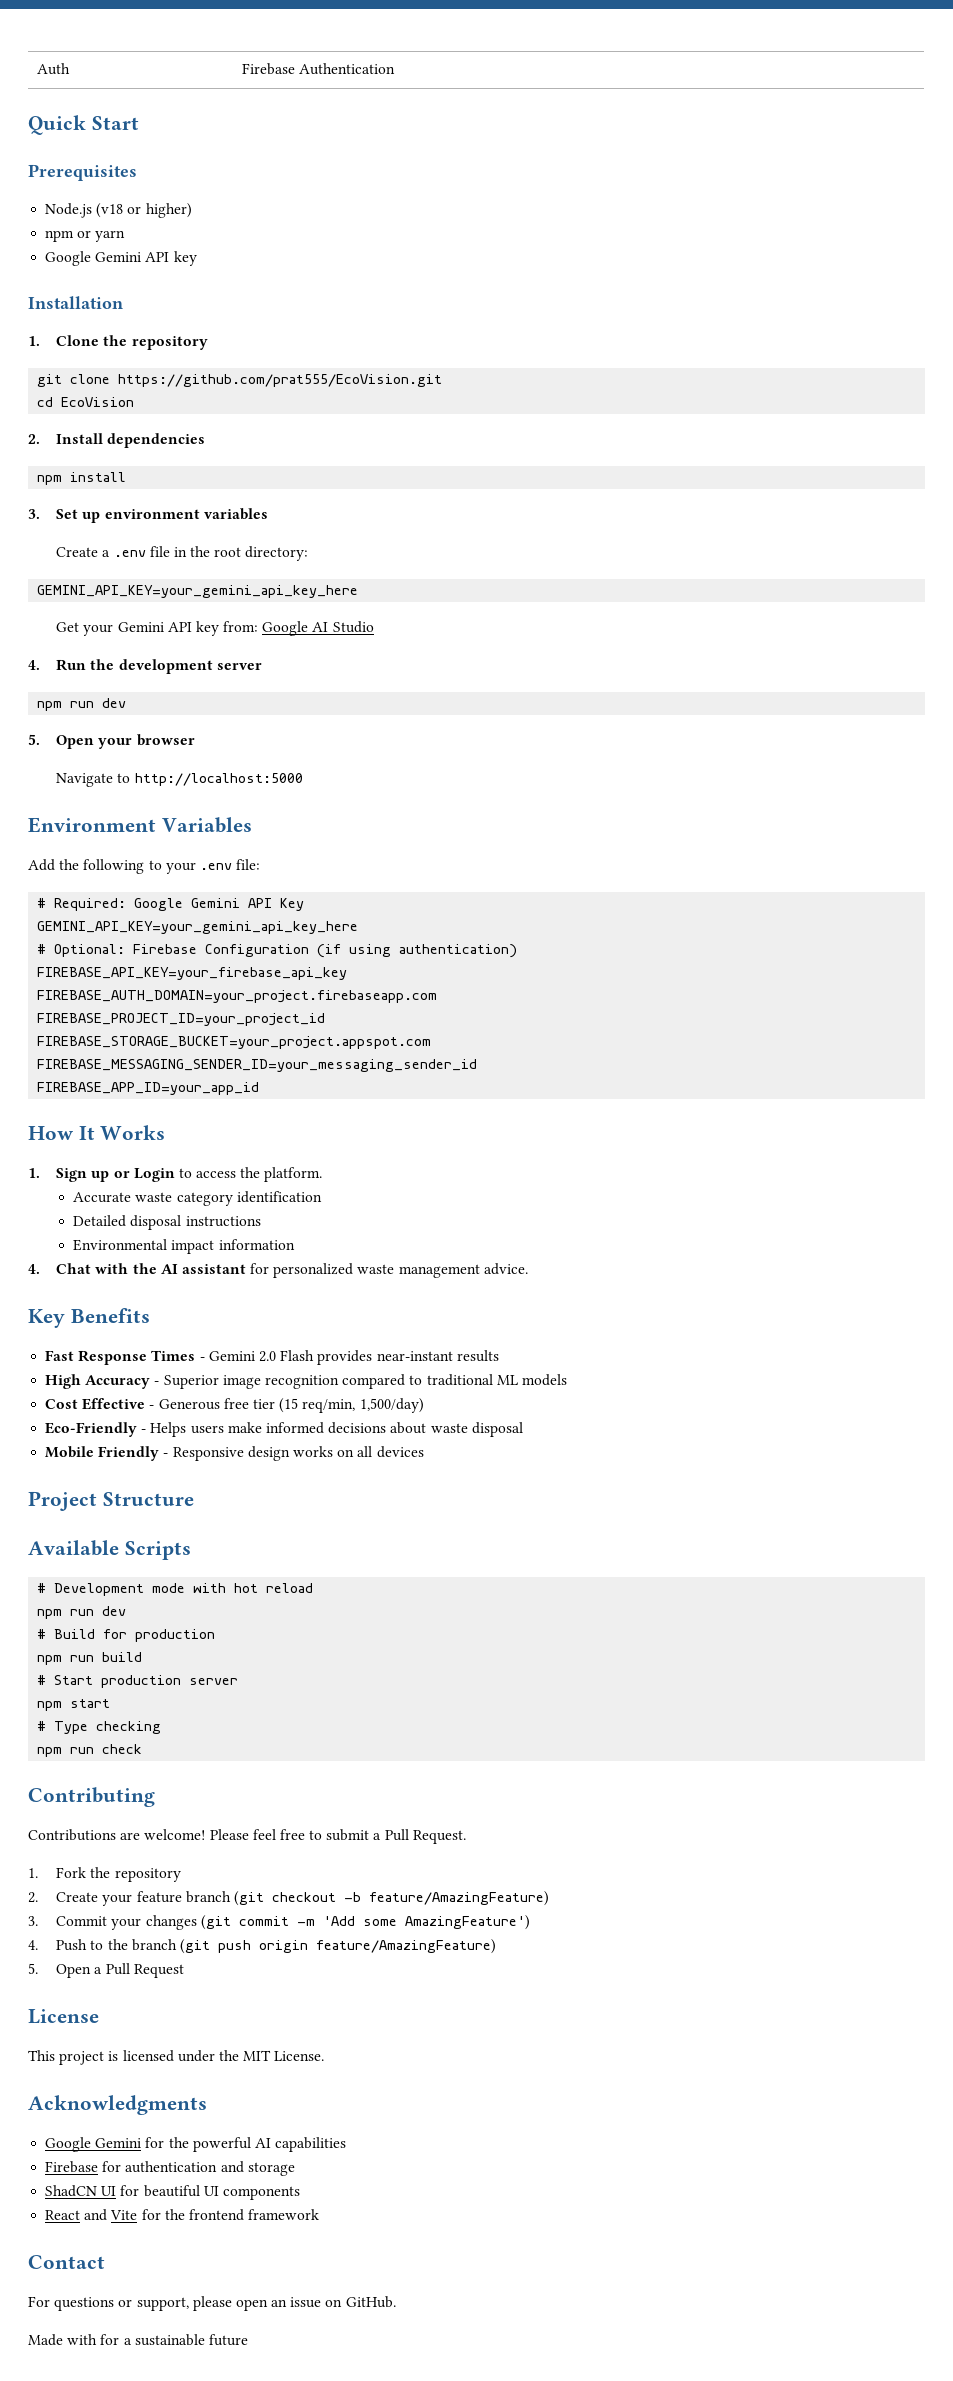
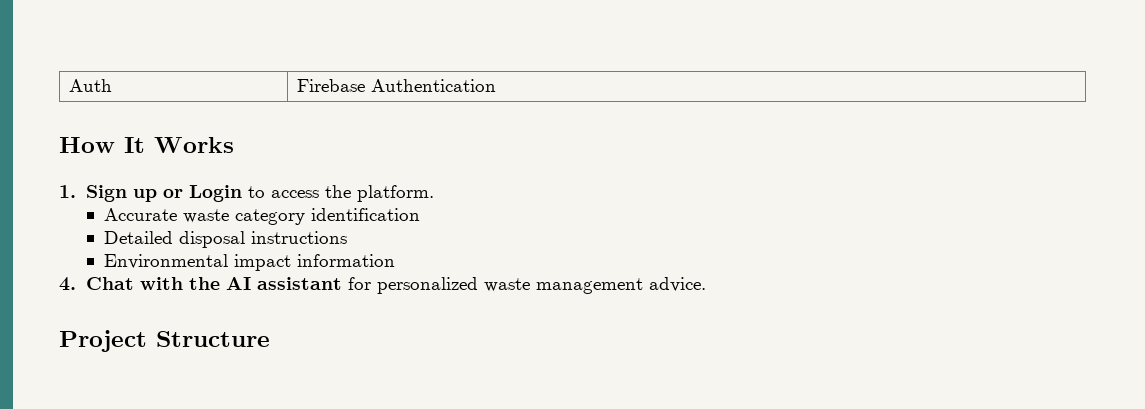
- Quick Start
- Prerequisites
- Node.js (v18 or higher)
- npm or yarn
- Google Gemini API key
- Installation
- 1. Clone the repository
- git clone https://github.com/prat555/EcoVision.git
- cd EcoVision
- 2. Install dependencies
- npm install
- 3. Set up environment variables
- Create a .env file in the root directory:
- GEMINI_API_KEY=your_gemini_api_key_here
- Get your Gemini API key from: Google AI Studio
- 4. Run the development server
- npm run dev
- 5. Open your browser
- Navigate to http://localhost:5000
- Environment Variables
- Add the following to your .env file:
- # Required: Google Gemini API Key
- GEMINI_API_KEY=your_gemini_api_key_here
- # Optional: Firebase Configuration (if using authentication)
- FIREBASE_API_KEY=your_firebase_api_key
- FIREBASE_AUTH_DOMAIN=your_project.firebaseapp.com
- FIREBASE_PROJECT_ID=your_project_id
- FIREBASE_STORAGE_BUCKET=your_project.appspot.com
- FIREBASE_MESSAGING_SENDER_ID=your_messaging_sender_id
- FIREBASE_APP_ID=your_app_id
- Key Benefits
- Fast Response Times - Gemini 2.0 Flash provides near-instant results
- High Accuracy - Superior image recognition compared to traditional ML models
- Cost Effective - Generous free tier (15 req/min, 1,500/day)
- Eco-Friendly - Helps users make informed decisions about waste disposal
- Mobile Friendly - Responsive design works on all devices
  Project Structure
- Available Scripts
- # Development mode with hot reload
- npm run dev
- # Build for production
- npm run build
- # Start production server
- npm start
- # Type checking
- npm run check
- Contributing
- Contributions are welcome! Please feel free to submit a Pull Request.
- 1. Fork the repository
- 2. Create your feature branch (git checkout -b feature/AmazingFeature)
- 3. Commit your changes (git commit -m 'Add some AmazingFeature')
- 4. Push to the branch (git push origin feature/AmazingFeature)
- 5. Open a Pull Request
- License
- This project is licensed under the MIT License.
- Acknowledgments
- Google Gemini for the powerful AI capabilities
- Firebase for authentication and storage
- ShadCN UI for beautiful UI components
- React and Vite for the frontend framework
- Contact
- For questions or support, please open an issue on GitHub.
- Made with for a sustainable future

